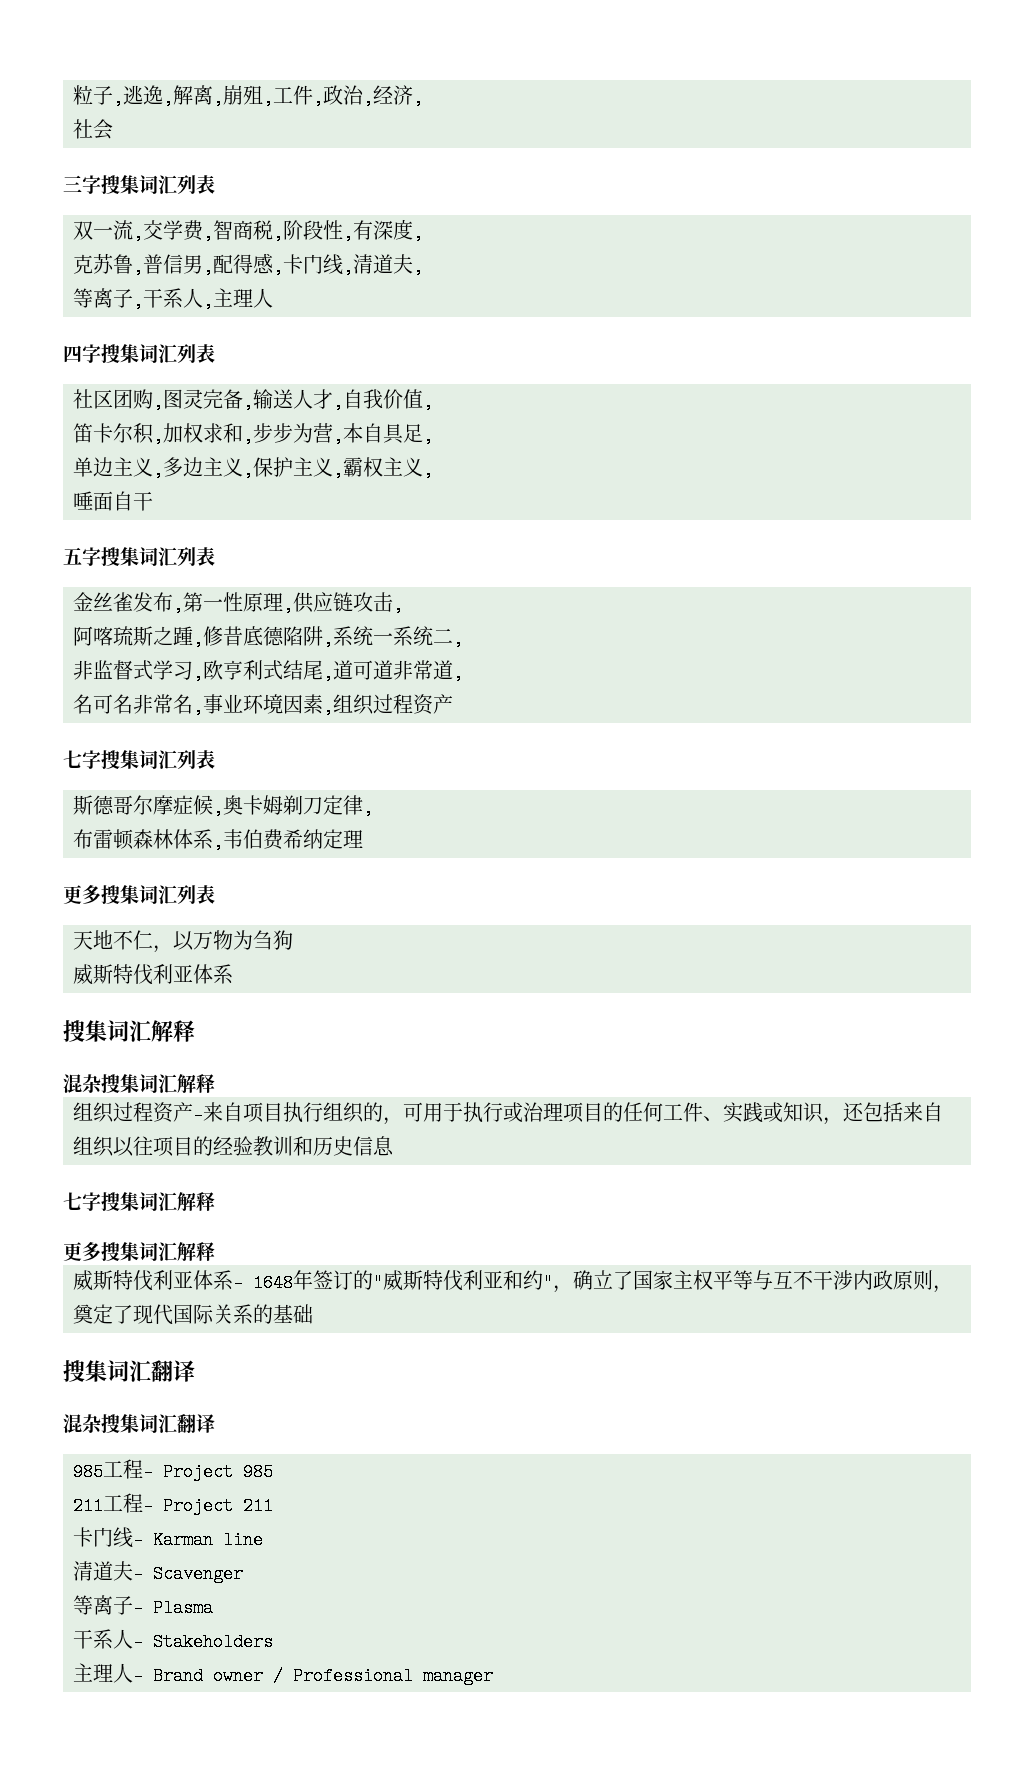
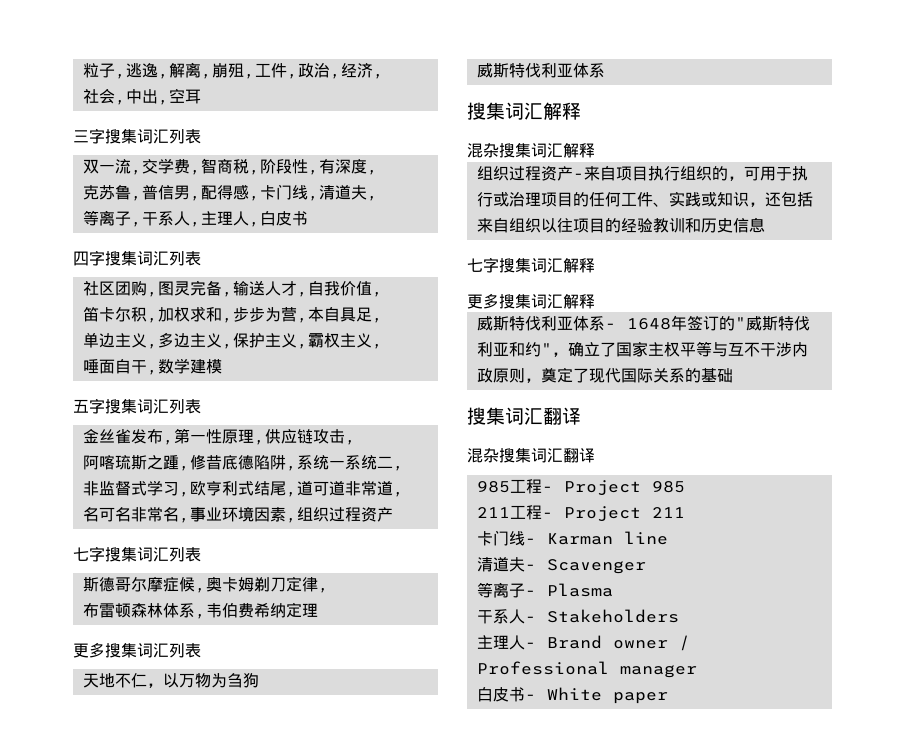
- 社会
+ 社会,中出,空耳
- 等离子,干系人,主理人
+ 等离子,干系人,主理人,白皮书
- 唾面自干
+ 唾面自干,数学建模
+ 白皮书- White paper

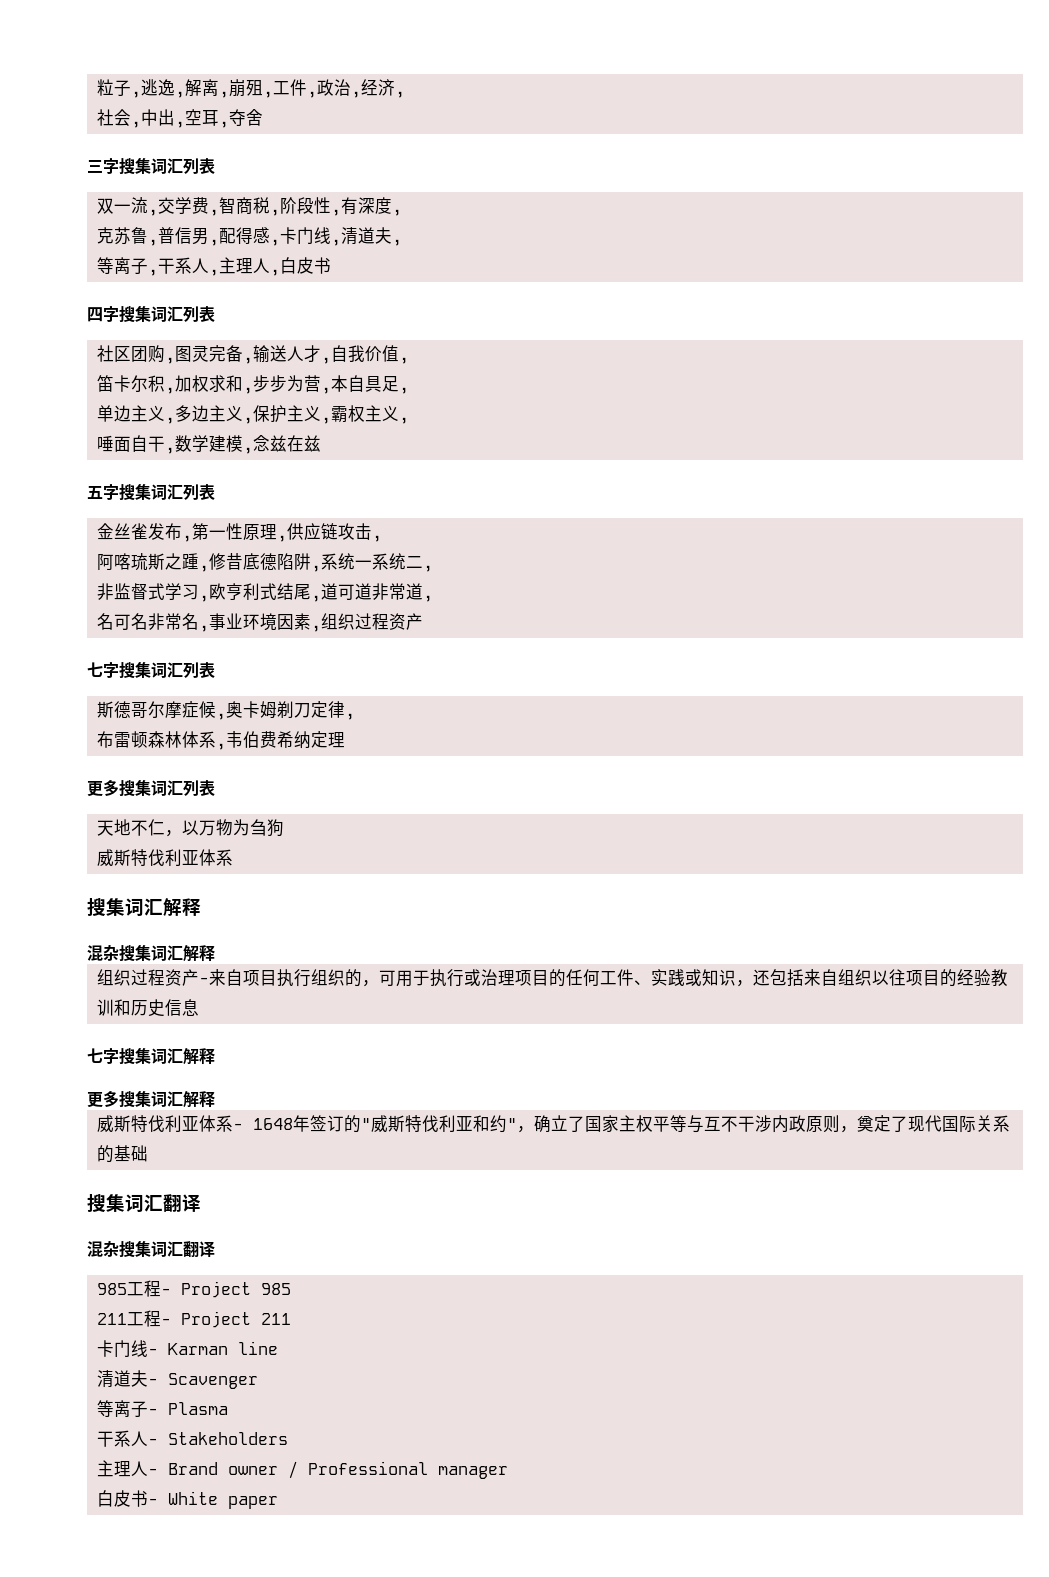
- 社会,中出,空耳
+ 社会,中出,空耳,夺舍
- 唾面自干,数学建模
+ 唾面自干,数学建模,念兹在兹

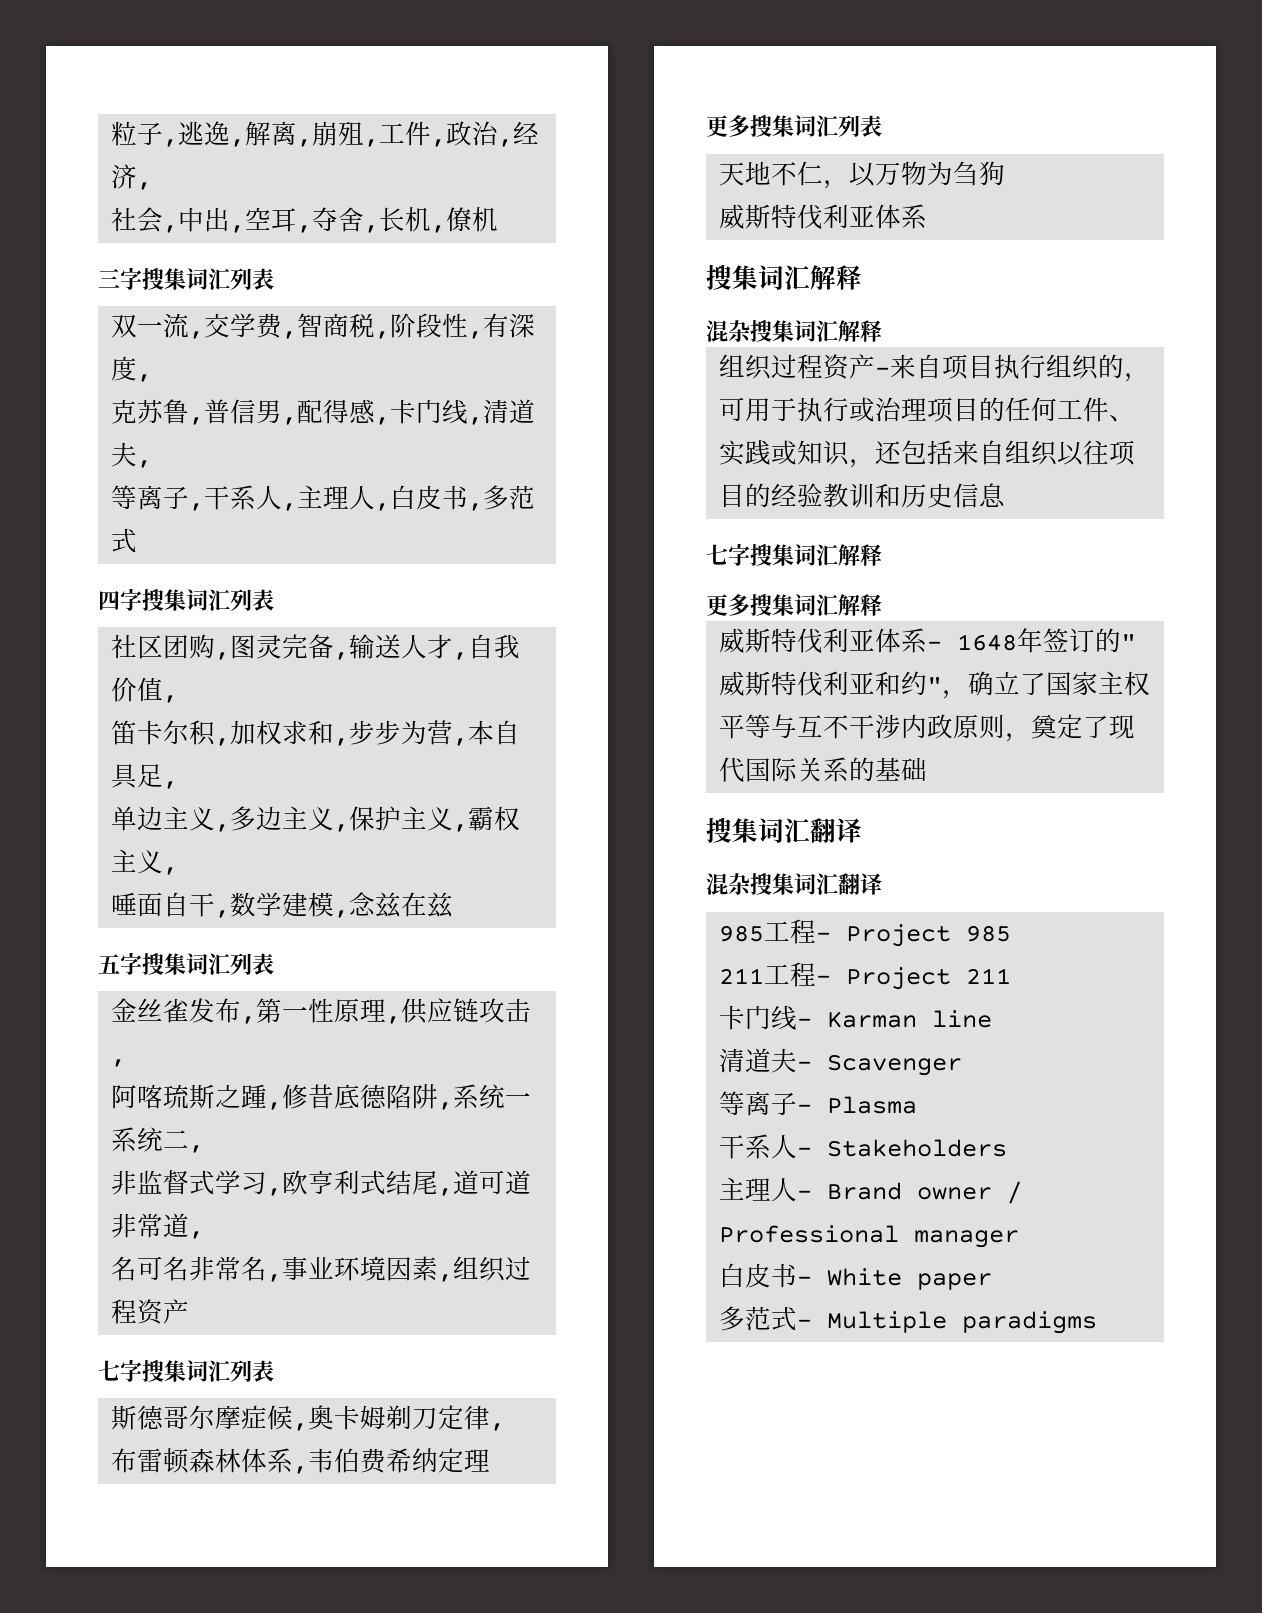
- 社会,中出,空耳,夺舍
+ 社会,中出,空耳,夺舍,长机,僚机
- 等离子,干系人,主理人,白皮书
+ 等离子,干系人,主理人,白皮书,多范式
+ 多范式- Multiple paradigms

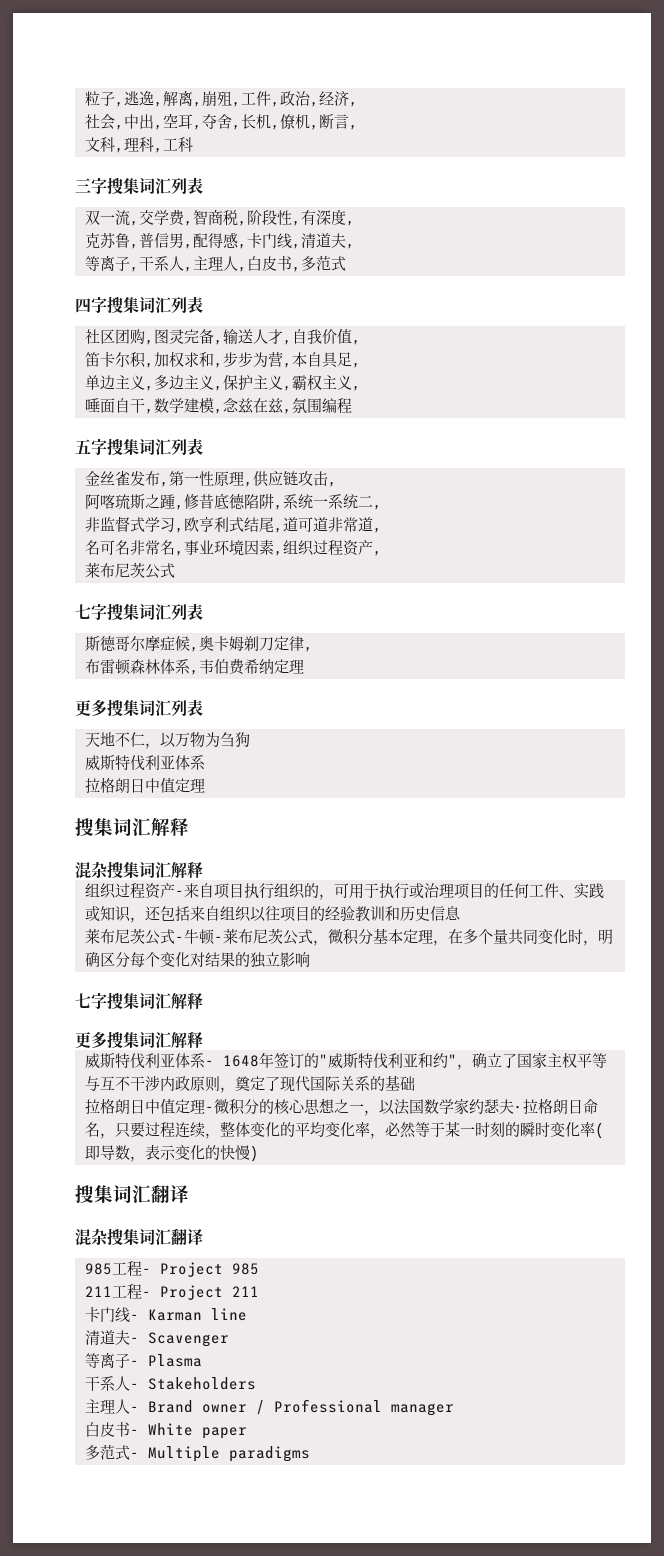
- 社会,中出,空耳,夺舍,长机,僚机
+ 社会,中出,空耳,夺舍,长机,僚机,断言,
+ 文科,理科,工科
- 唾面自干,数学建模,念兹在兹
+ 唾面自干,数学建模,念兹在兹,氛围编程
- 名可名非常名,事业环境因素,组织过程资产
+ 名可名非常名,事业环境因素,组织过程资产,
+ 莱布尼茨公式
  天地不仁，以万物为刍狗
  威斯特伐利亚体系
+ 拉格朗日中值定理
+ 莱布尼茨公式-牛顿-莱布尼茨公式，微积分基本定理，在多个量共同变化时，明确区分每个变化对结果的独立影响
+ 拉格朗日中值定理-微积分的核心思想之一，以法国数学家约瑟夫·拉格朗日命名，只要过程连续，整体变化的平均变化率，必然等于某一时刻的瞬时变化率(即导数，表示变化的快慢)

